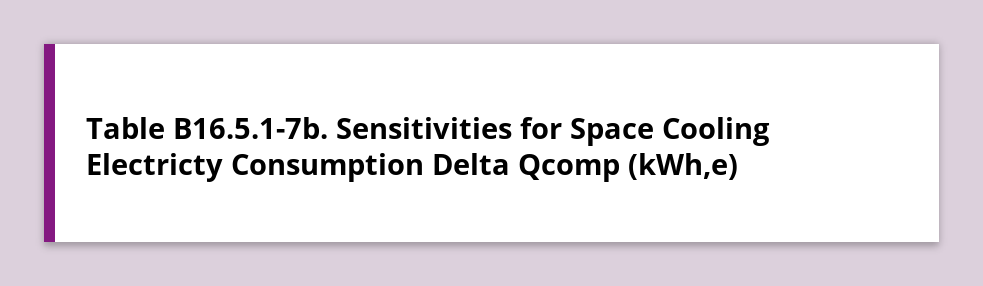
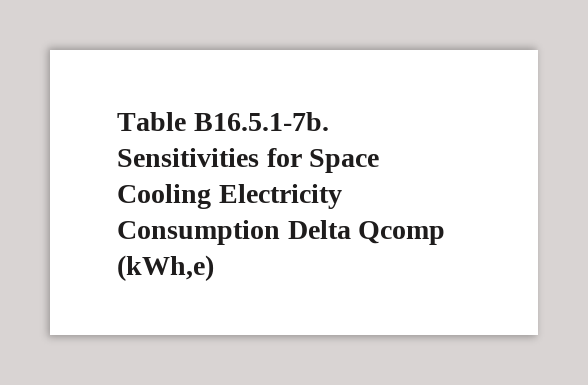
- Table B16.5.1-7b. Sensitivities for Space Cooling Electricty Consumption Delta Qcomp (kWh,e)
+ Table B16.5.1-7b. Sensitivities for Space Cooling Electricity Consumption Delta Qcomp (kWh,e)

